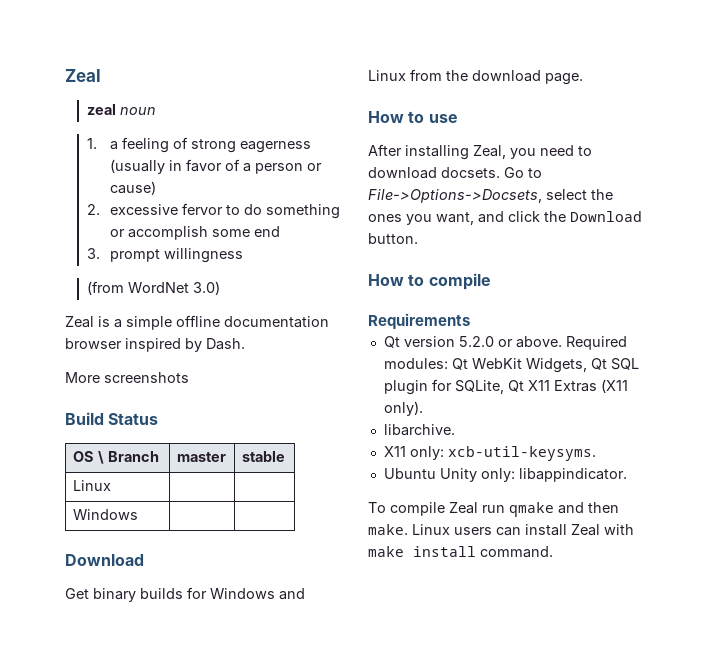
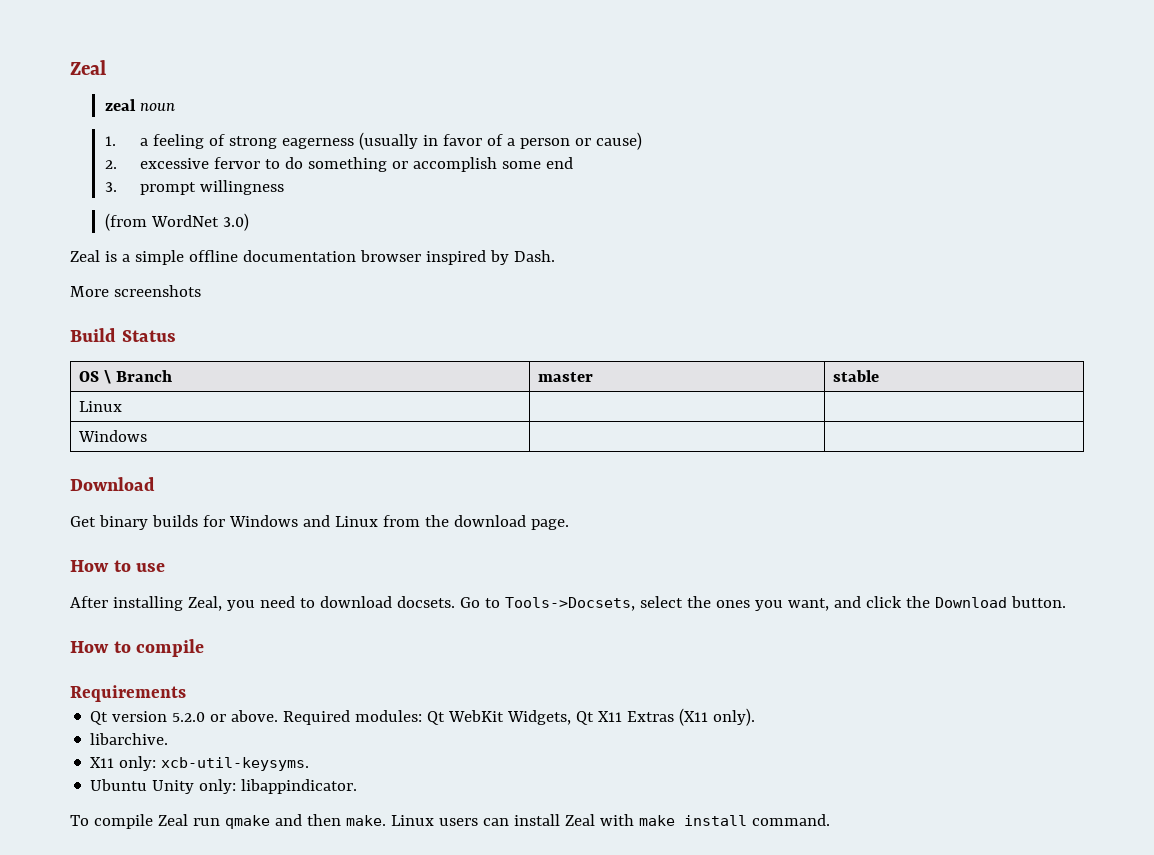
- Go to File->Options->Docsets, select the ones you want, and click the Download button.
+ Go to Tools->Docsets, select the ones you want, and click the Download button.
- Required modules: Qt WebKit Widgets, Qt SQL plugin for SQLite, Qt X11 Extras (X11 only).
+ Required modules: Qt WebKit Widgets, Qt X11 Extras (X11 only).

